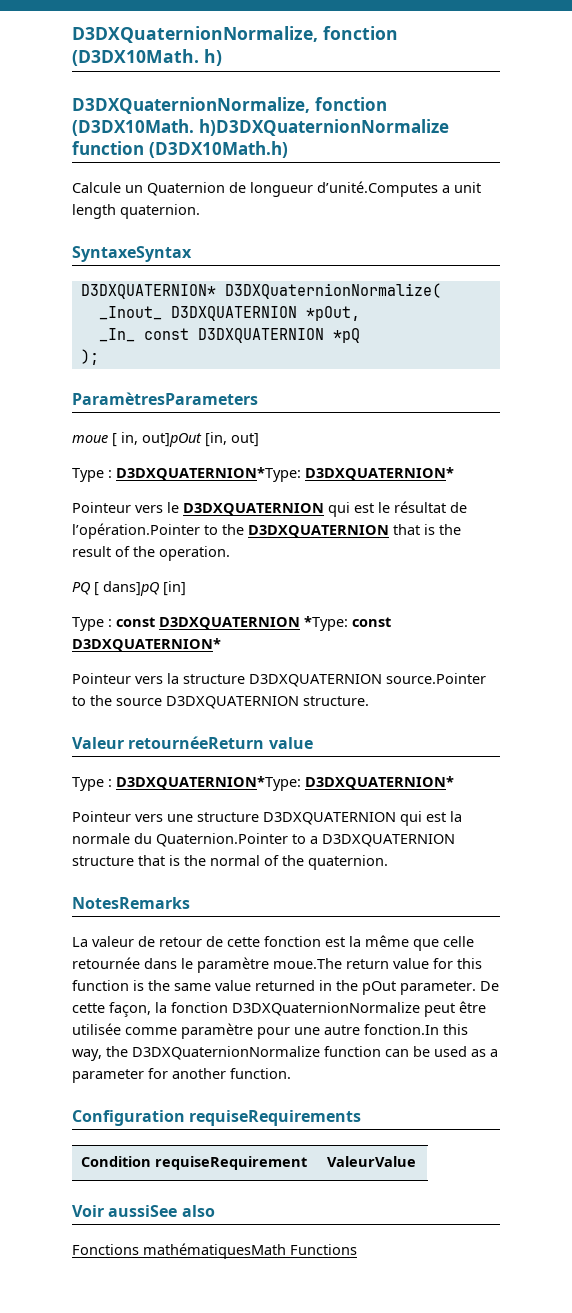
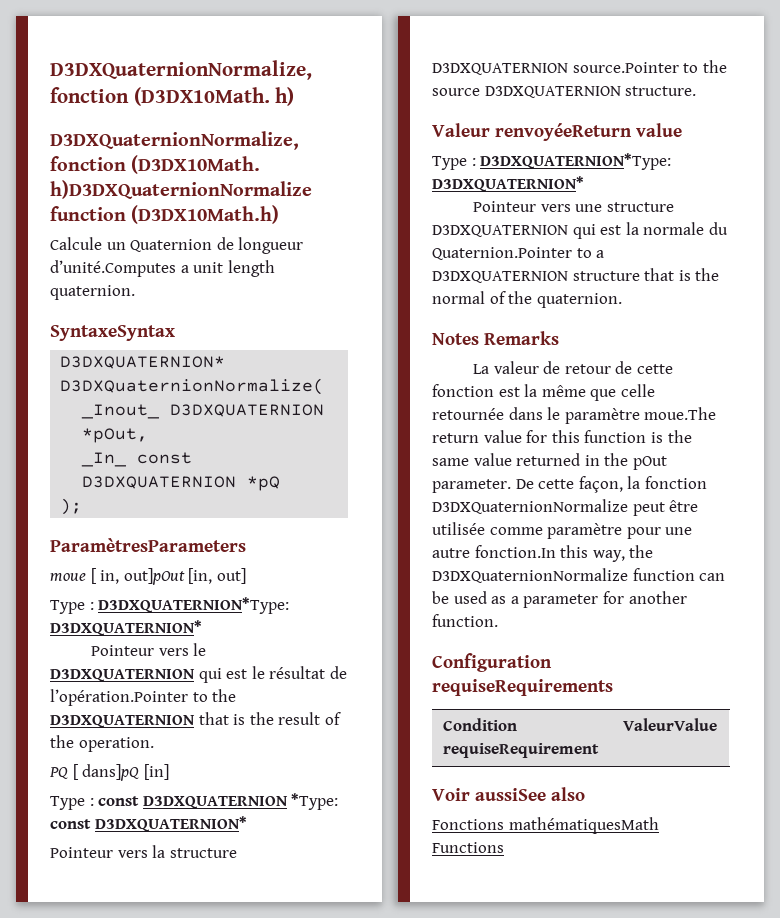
- Valeur retournéeReturn value
+ Valeur renvoyéeReturn value
- NotesRemarks
+ Notes Remarks

